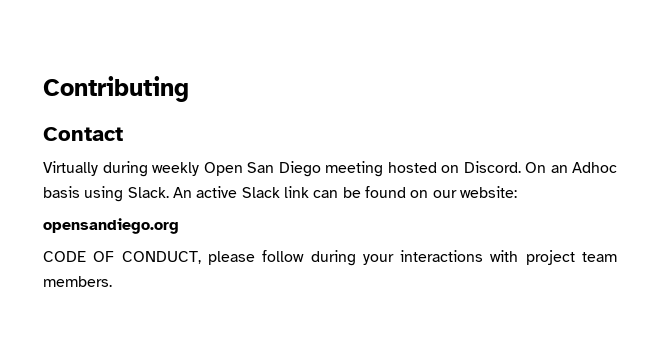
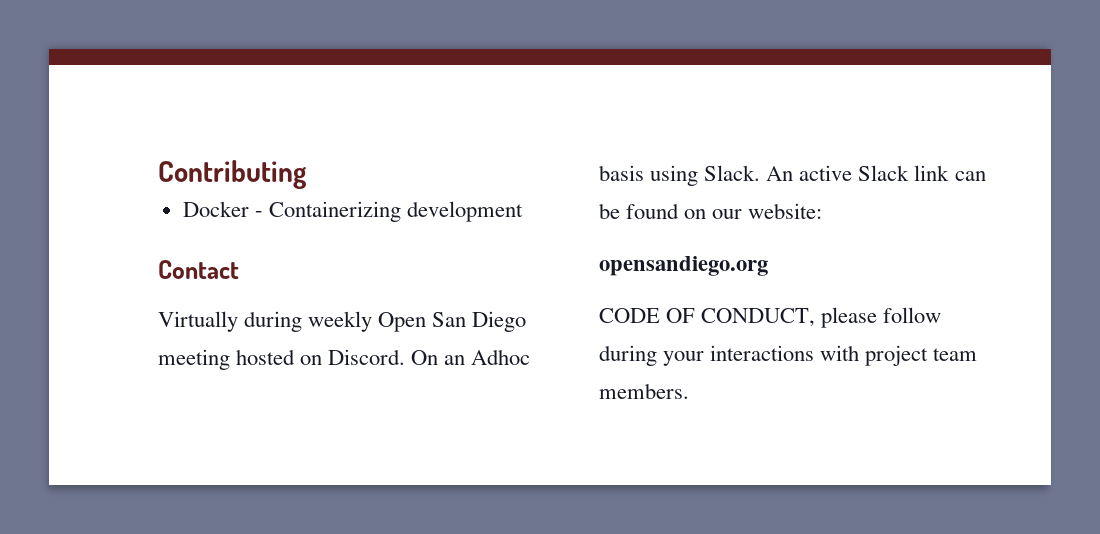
+ Docker - Containerizing development

